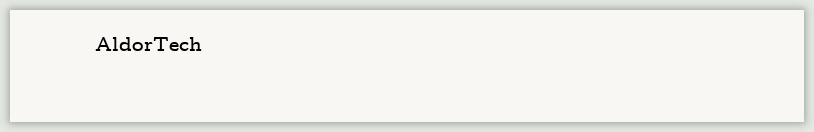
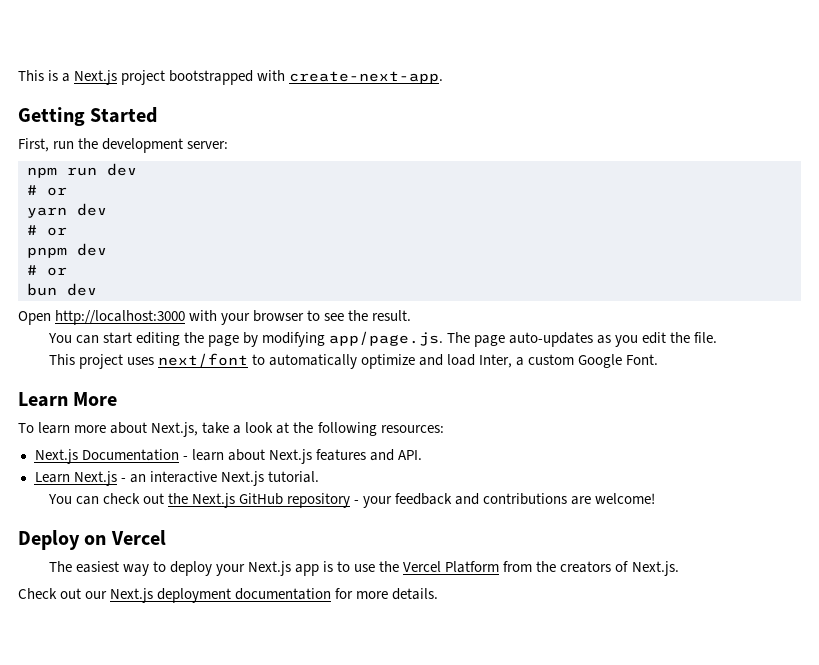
- AldorTech
+ This is a Next.js project bootstrapped with create-next-app.
+ Getting Started
+ First, run the development server:
+ npm run dev
+ # or
+ yarn dev
+ # or
+ pnpm dev
+ # or
+ bun dev
+ Open http://localhost:3000 with your browser to see the result.
+ You can start editing the page by modifying app/page.js. The page auto-updates as you edit the file.
+ This project uses next/font to automatically optimize and load Inter, a custom Google Font.
+ Learn More
+ To learn more about Next.js, take a look at the following resources:
+ Next.js Documentation - learn about Next.js features and API.
+ Learn Next.js - an interactive Next.js tutorial.
+ You can check out the Next.js GitHub repository - your feedback and contributions are welcome!
+ Deploy on Vercel
+ The easiest way to deploy your Next.js app is to use the Vercel Platform from the creators of Next.js.
+ Check out our Next.js deployment documentation for more details.

